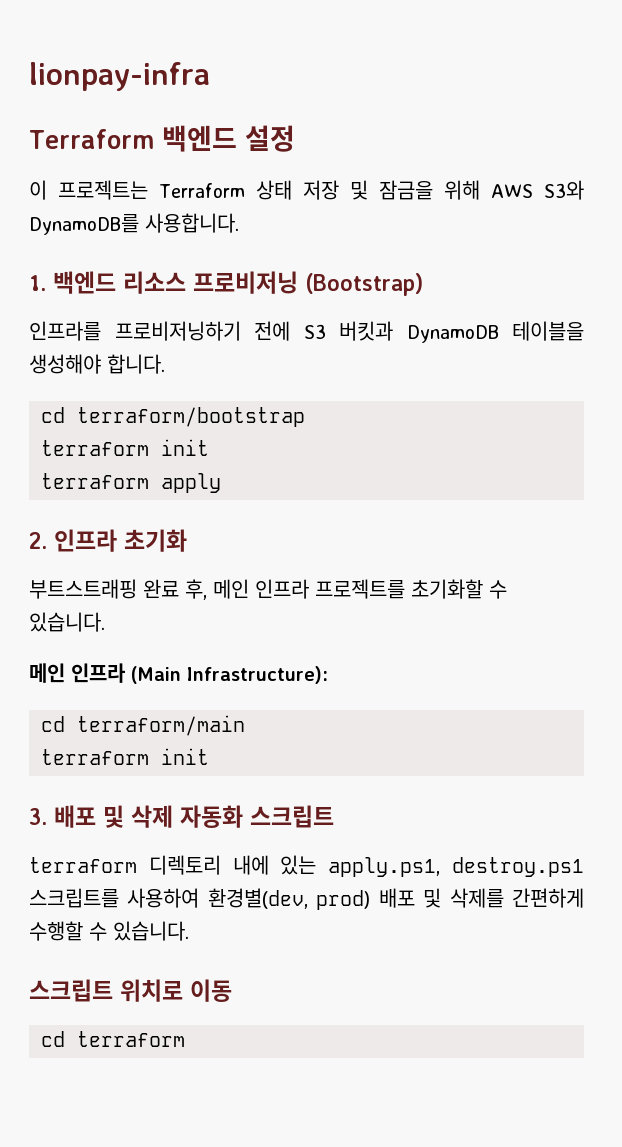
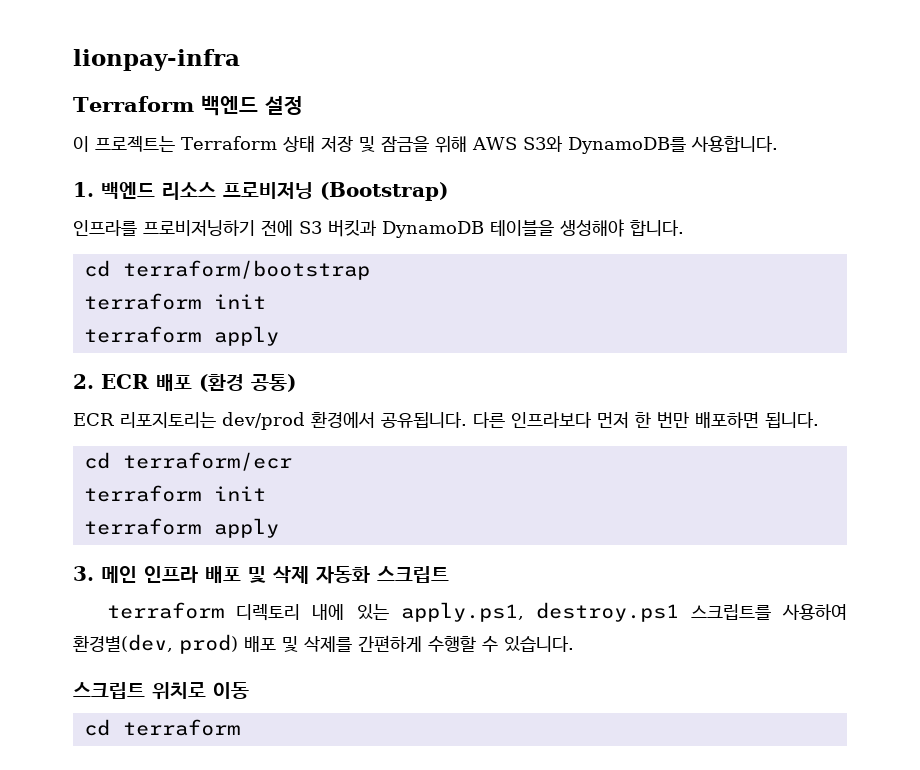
- 2. 인프라 초기화
- 부트스트래핑 완료 후, 메인 인프라 프로젝트를 초기화할 수 있습니다.
- 메인 인프라 (Main Infrastructure):
- cd terraform/main
+ 2. ECR 배포 (환경 공통)
+ ECR 리포지토리는 dev/prod 환경에서 공유됩니다. 다른 인프라보다 먼저 한 번만 배포하면 됩니다.
+ cd terraform/ecr
  terraform init
+ terraform apply
- 3. 배포 및 삭제 자동화 스크립트
+ 3. 메인 인프라 배포 및 삭제 자동화 스크립트

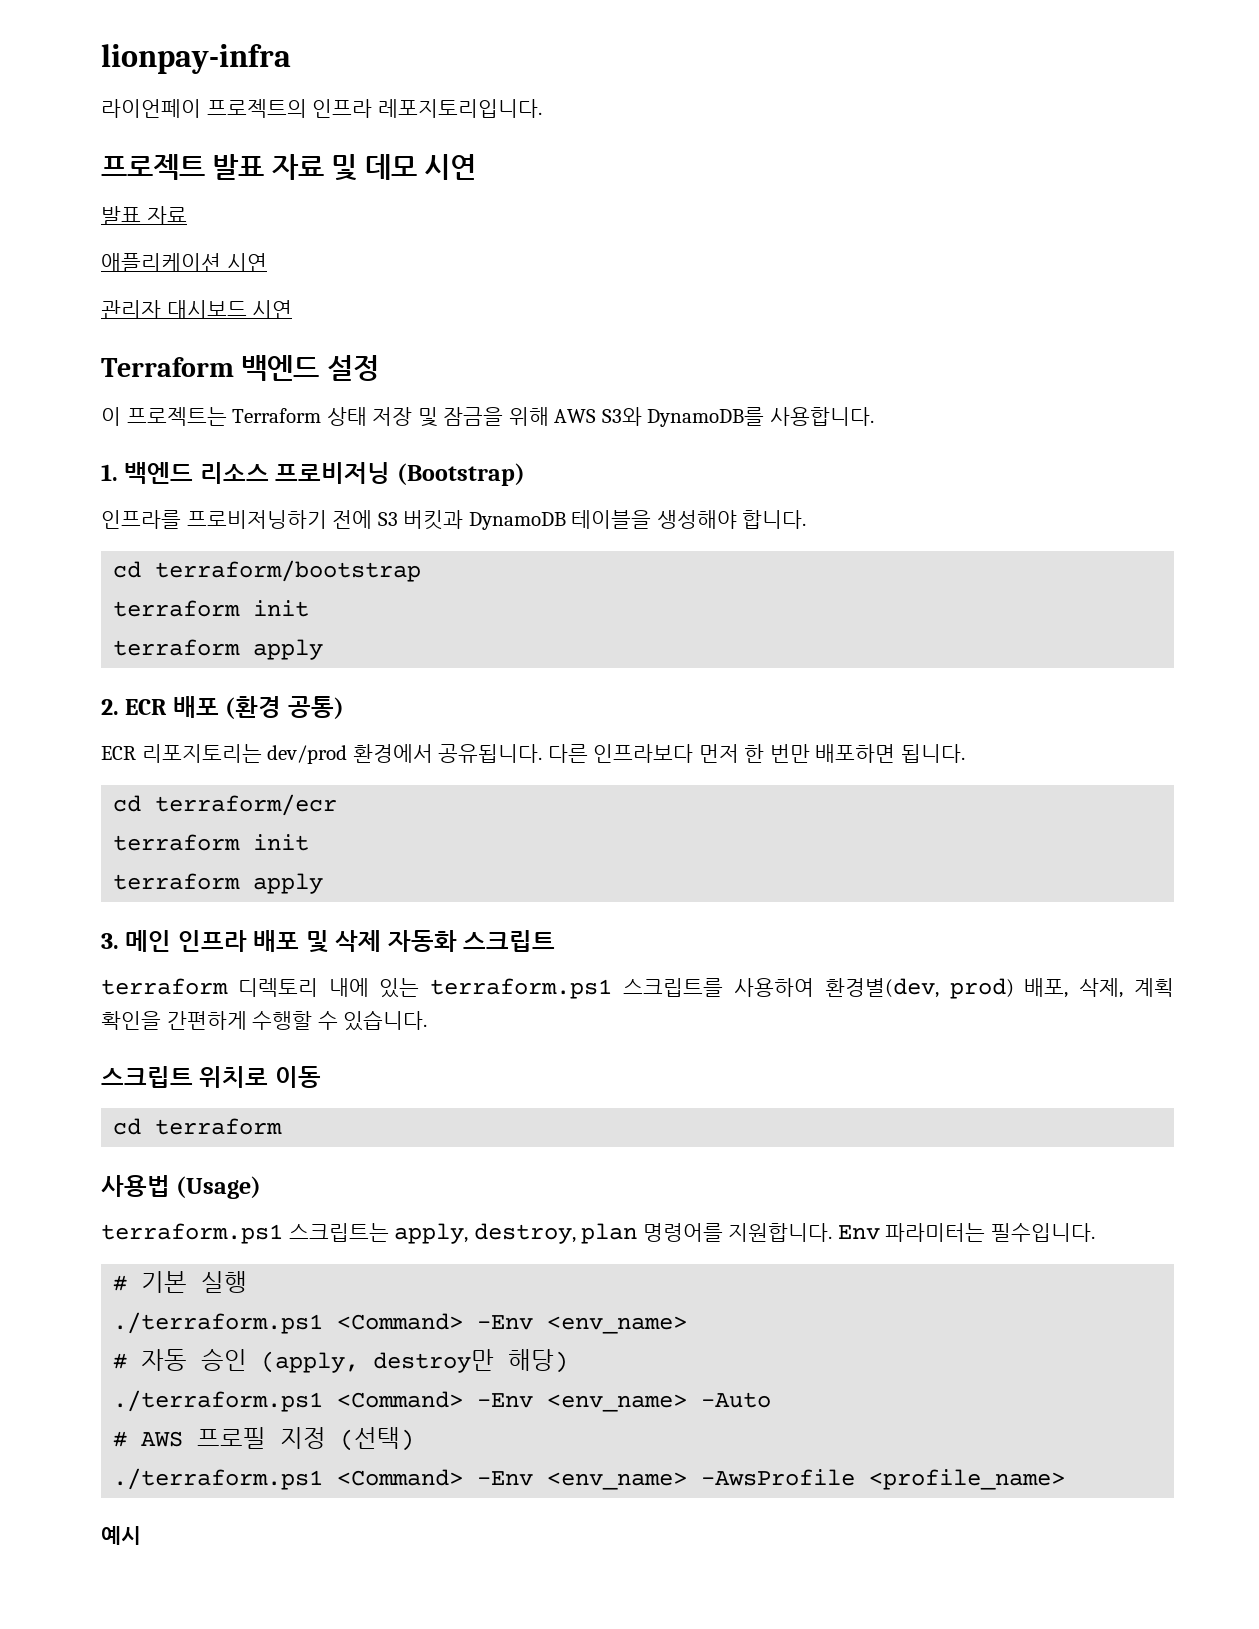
+ 라이언페이 프로젝트의 인프라 레포지토리입니다.
+ 프로젝트 발표 자료 및 데모 시연
+ 발표 자료
+ 애플리케이션 시연
+ 관리자 대시보드 시연
- terraform 디렉토리 내에 있는 apply.ps1, destroy.ps1 스크립트를 사용하여 환경별(dev, prod) 배포 및 삭제를 간편하게 수행할 수 있습니다.
+ terraform 디렉토리 내에 있는 terraform.ps1 스크립트를 사용하여 환경별(dev, prod) 배포, 삭제, 계획 확인을 간편하게 수행할 수 있습니다.
+ 사용법 (Usage)
+ terraform.ps1 스크립트는 apply, destroy, plan 명령어를 지원합니다. Env 파라미터는 필수입니다.
+ # 기본 실행
+ ./terraform.ps1 <Command> -Env <env_name>
+ # 자동 승인 (apply, destroy만 해당)
+ ./terraform.ps1 <Command> -Env <env_name> -Auto
+ # AWS 프로필 지정 (선택)
+ ./terraform.ps1 <Command> -Env <env_name> -AwsProfile <profile_name>
+ 예시

